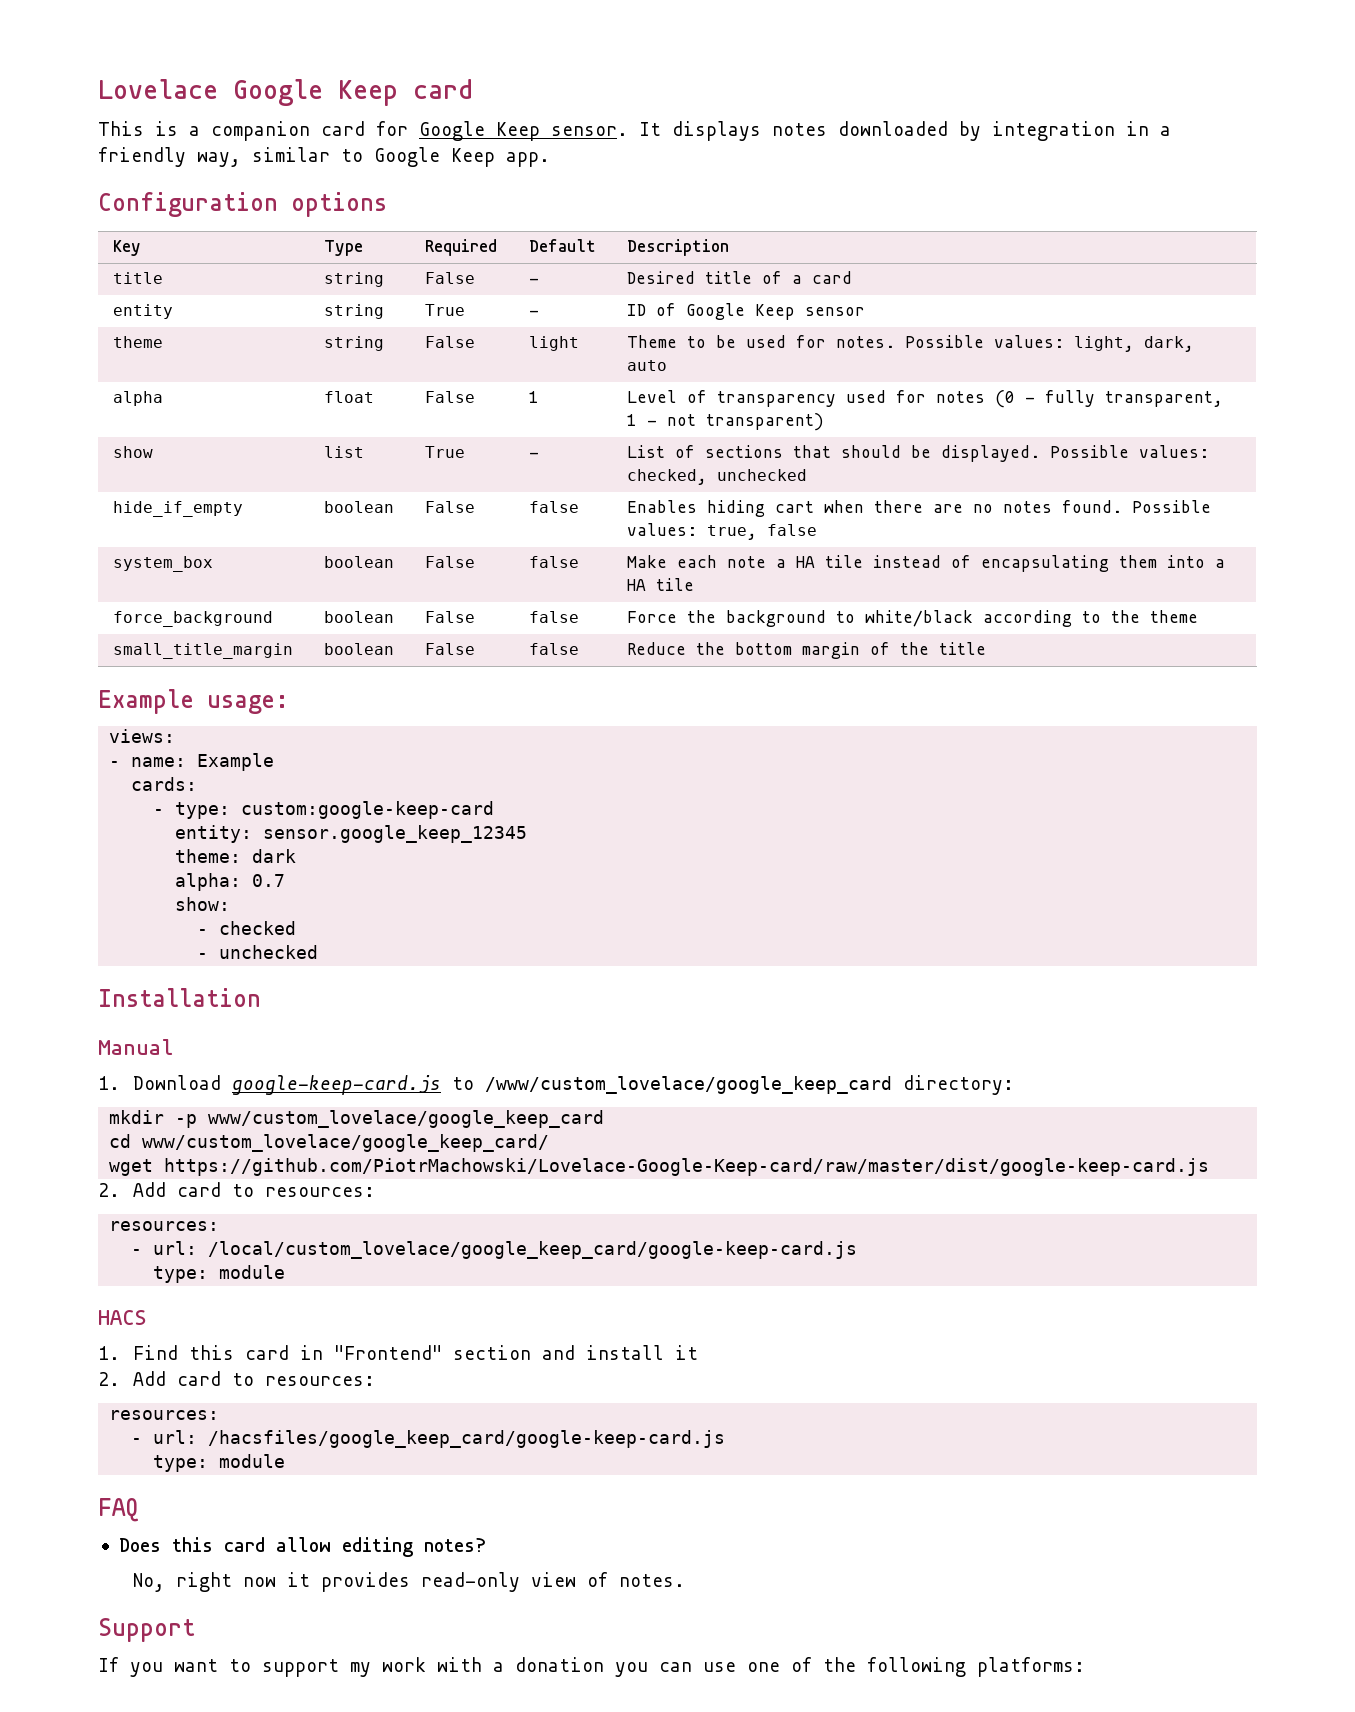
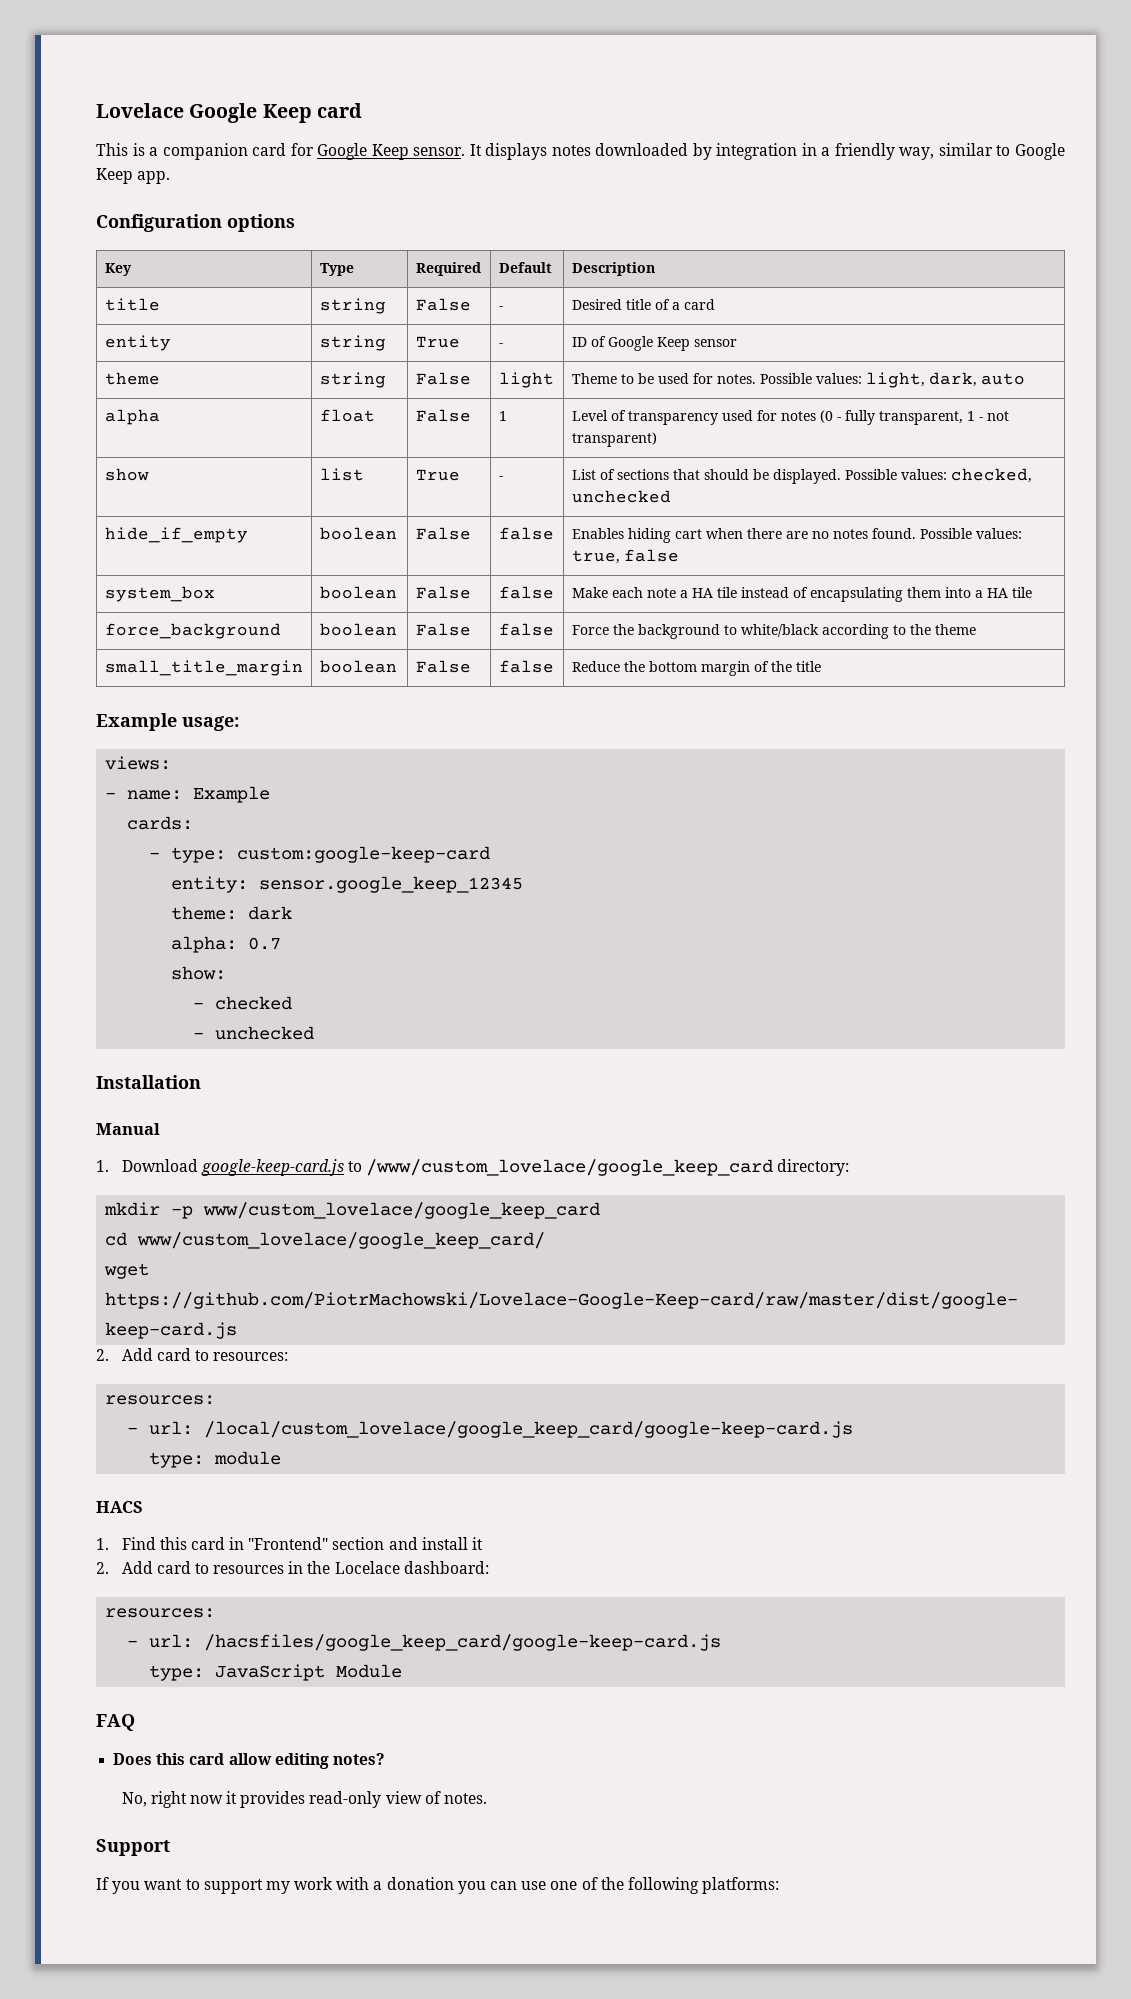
  1. Find this card in "Frontend" section and install it
- 2. Add card to resources:
+ 2. Add card to resources in the Locelace dashboard:
  - url: /hacsfiles/google_keep_card/google-keep-card.js
- type: module
+ type: JavaScript Module

